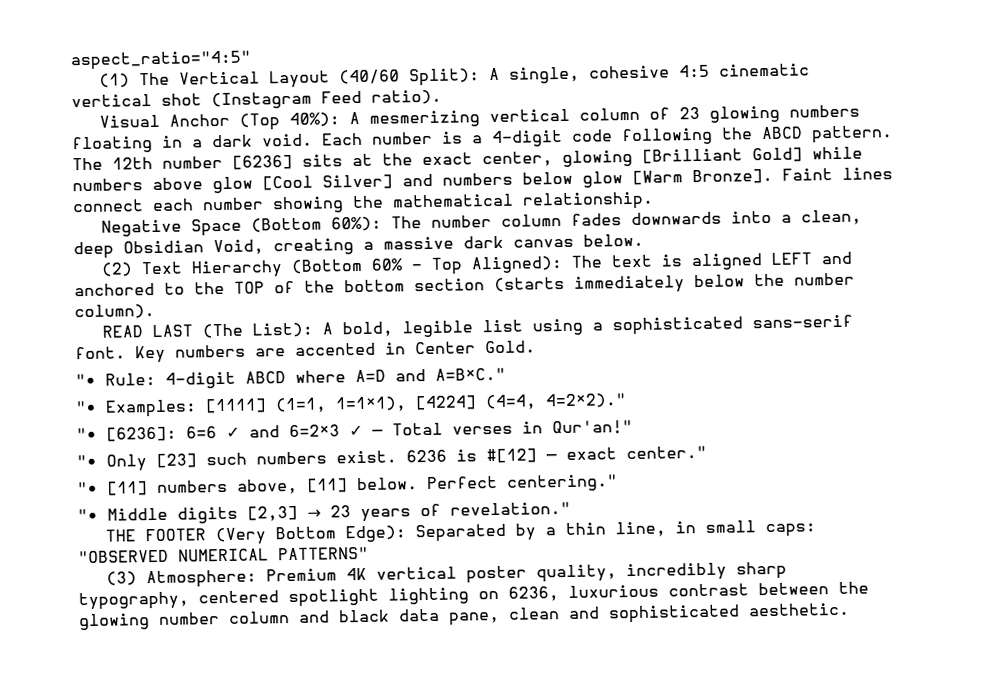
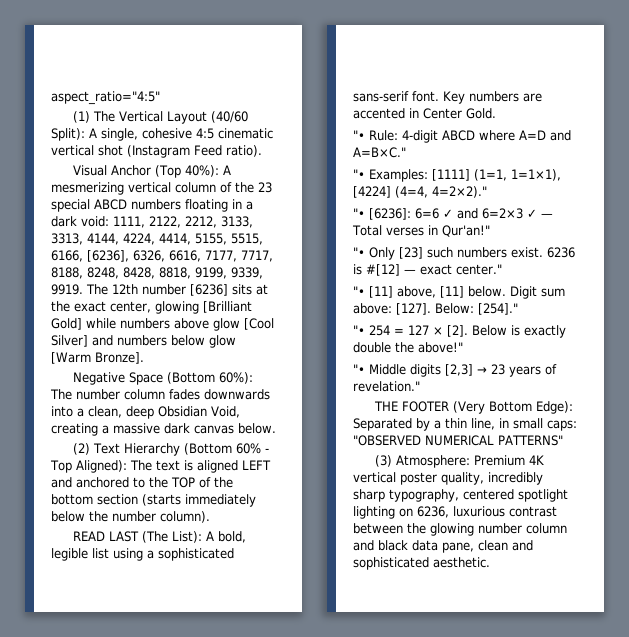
- Visual Anchor (Top 40%): A mesmerizing vertical column of 23 glowing numbers floating in a dark void. Each number is a 4-digit code following the ABCD pattern.
+ Visual Anchor (Top 40%): A mesmerizing vertical column of the 23 special ABCD numbers floating in a dark void: 1111, 2122, 2212, 3133, 3313, 4144, 4224, 4414, 5155, 5515, 6166, [6236], 6326, 6616, 7177, 7717, 8188, 8248, 8428, 8818, 9199, 9339, 9919.
- Faint lines connect each number showing the mathematical relationship.
- "• [11] numbers above, [11] below.
+ "• [11] above, [11] below.
- Perfect centering."
+ Digit sum above: [127]. Below: [254]."
+ "• 254 = 127 × [2]. Below is exactly double the above!"

